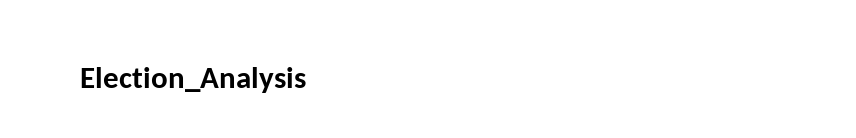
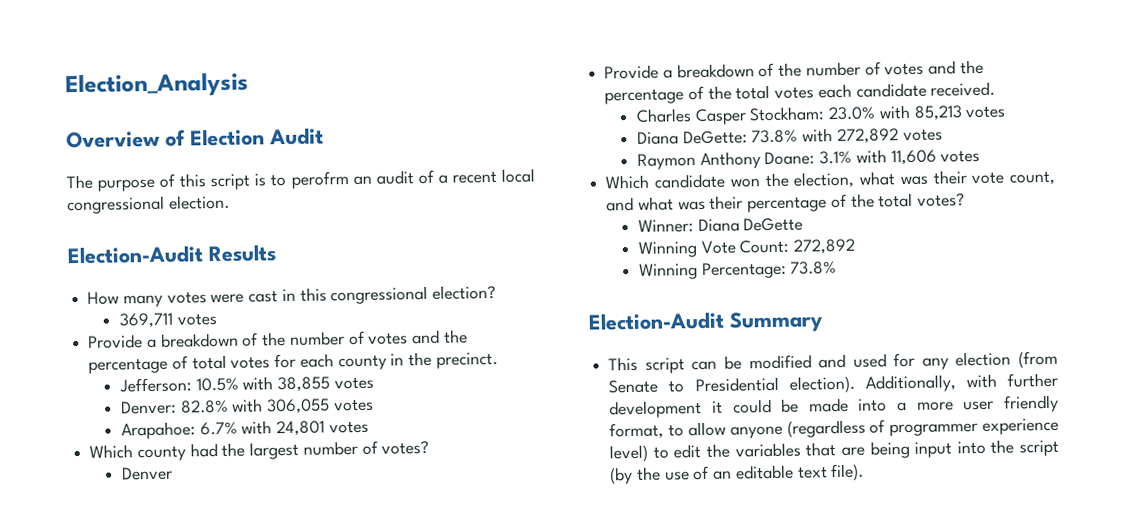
+ Overview of Election Audit
+ The purpose of this script is to perofrm an audit of a recent local congressional election.
+ Election-Audit Results
+ How many votes were cast in this congressional election?
+ 369,711 votes
+ Provide a breakdown of the number of votes and the percentage of total votes for each county in the precinct.
+ Jefferson: 10.5% with 38,855 votes
+ Denver: 82.8% with 306,055 votes
+ Arapahoe: 6.7% with 24,801 votes
+ Which county had the largest number of votes?
+ Denver
+ Provide a breakdown of the number of votes and the percentage of the total votes each candidate received.
+ Charles Casper Stockham: 23.0% with 85,213 votes
+ Diana DeGette: 73.8% with 272,892 votes
+ Raymon Anthony Doane: 3.1% with 11,606 votes
+ Which candidate won the election, what was their vote count, and what was their percentage of the total votes?
+ Winner: Diana DeGette
+ Winning Vote Count: 272,892
+ Winning Percentage: 73.8%
+ Election-Audit Summary
+ This script can be modified and used for any election (from Senate to Presidential election). Additionally, with further development it could be made into a more user friendly format, to allow anyone (regardless of programmer experience level) to edit the variables that are being input into the script (by the use of an editable text file).

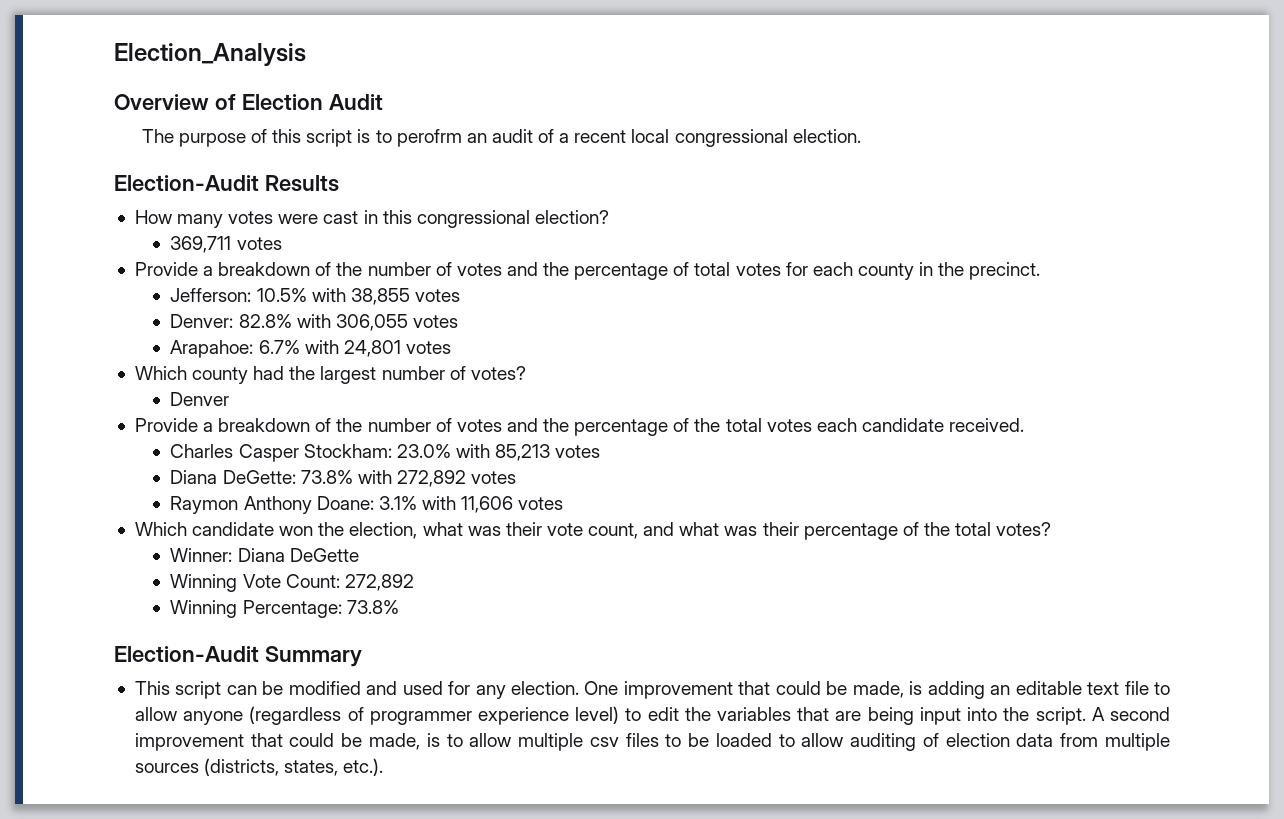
- This script can be modified and used for any election (from Senate to Presidential election). Additionally, with further development it could be made into a more user friendly format, to allow anyone (regardless of programmer experience level) to edit the variables that are being input into the script (by the use of an editable text file).
+ This script can be modified and used for any election. One improvement that could be made, is adding an editable text file to allow anyone (regardless of programmer experience level) to edit the variables that are being input into the script. A second improvement that could be made, is to allow multiple csv files to be loaded to allow auditing of election data from multiple sources (districts, states, etc.).

